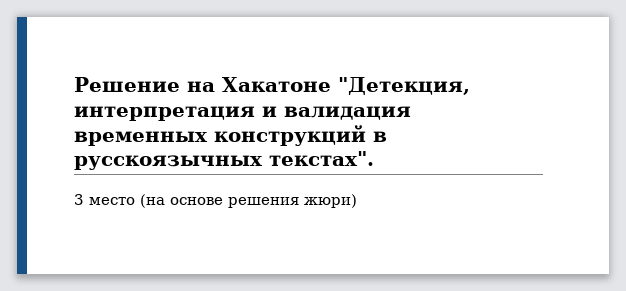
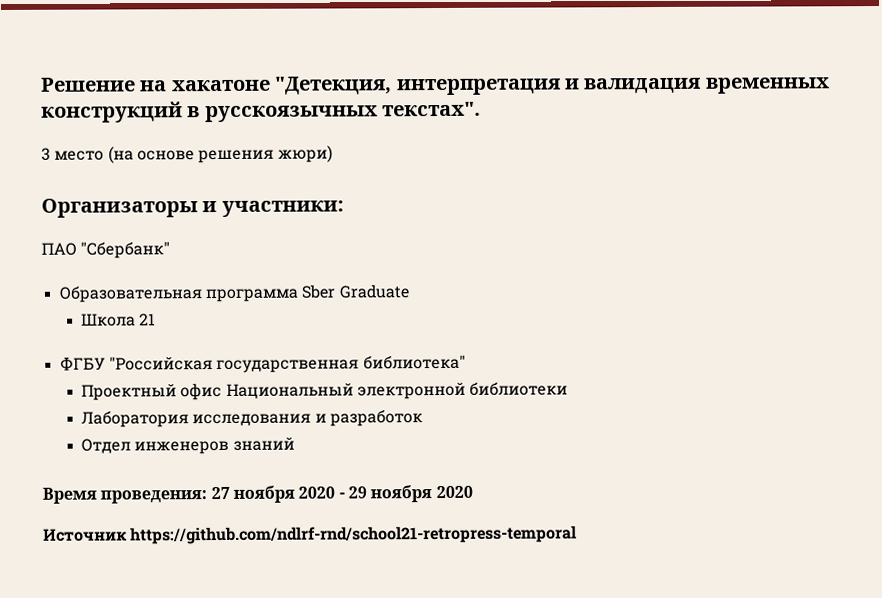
- Решение на Хакатоне "Детекция, интерпретация и валидация временных конструкций в русскоязычных текстах".
+ Решение на хакатоне "Детекция, интерпретация и валидация временных конструкций в русскоязычных текстах".
+ Организаторы и участники:
+ ПАО "Сбербанк"
+ Образовательная программа Sber Graduate
+ Школа 21
+ ФГБУ "Российская государственная библиотека"
+ Проектный офис Национальный электронной библиотеки
+ Лаборатория исследования и разработок
+ Отдел инженеров знаний
+ Время проведения: 27 ноября 2020 - 29 ноября 2020
+ Источник https://github.com/ndlrf-rnd/school21-retropress-temporal

